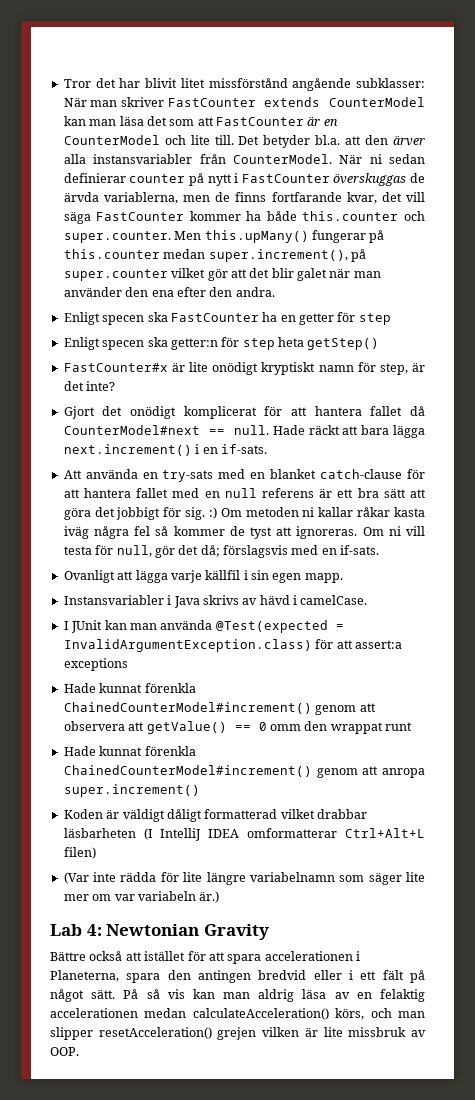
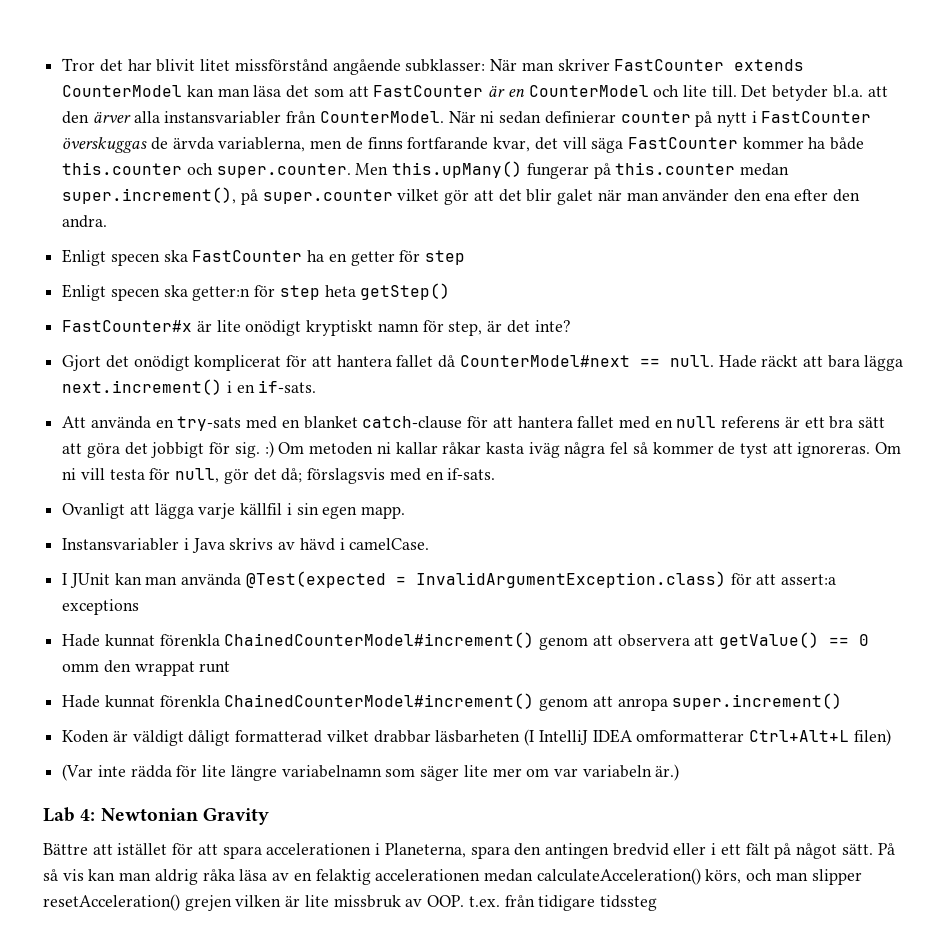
- Bättre också att istället för att spara accelerationen i Planeterna, spara den antingen bredvid eller i ett fält på något sätt.
+ Bättre att istället för att spara accelerationen i Planeterna, spara den antingen bredvid eller i ett fält på något sätt.
- På så vis kan man aldrig läsa av en felaktig accelerationen medan calculateAcceleration() körs, och man slipper resetAcceleration() grejen vilken är lite missbruk av OOP.
+ På så vis kan man aldrig råka läsa av en felaktig accelerationen medan calculateAcceleration() körs, och man slipper resetAcceleration() grejen vilken är lite missbruk av OOP. t.ex. från tidigare tidssteg

